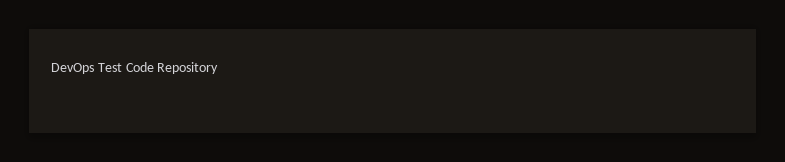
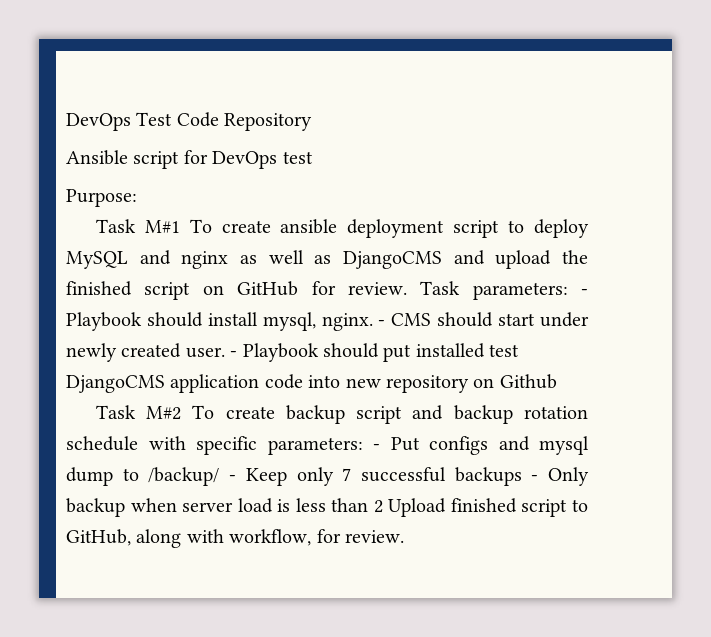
+ Ansible script for DevOps test
+ Purpose:
+ Task M#1 To create ansible deployment script to deploy MySQL and nginx as well as DjangoCMS and upload the finished script on GitHub for review. Task parameters: - Playbook should install mysql, nginx. - CMS should start under newly created user. - Playbook should put installed test DjangoCMS application code into new repository on Github
+ Task M#2 To create backup script and backup rotation schedule with specific parameters: - Put configs and mysql dump to /backup/ - Keep only 7 successful backups - Only backup when server load is less than 2 Upload finished script to GitHub, along with workflow, for review.

